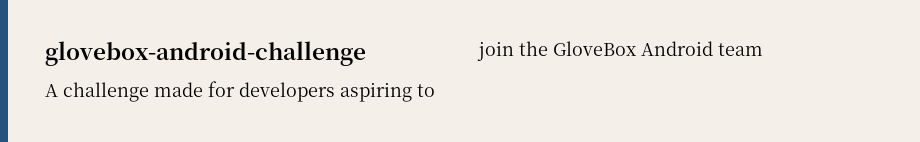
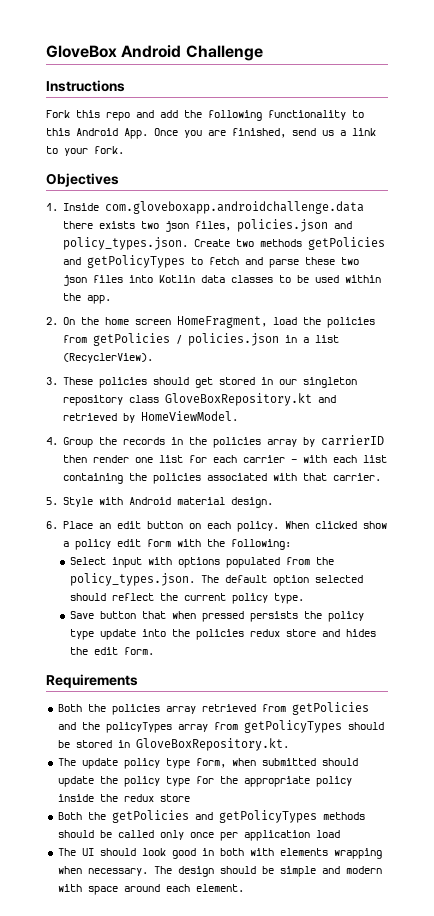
- glovebox-android-challenge
- A challenge made for developers aspiring to join the GloveBox Android team
+ GloveBox Android Challenge
+ Instructions
+ Fork this repo and add the following functionality to this Android App. Once you are finished, send us a link to your fork.
+ Objectives
+ 1. Inside com.gloveboxapp.androidchallenge.data there exists two json files, policies.json and policy_types.json. Create two methods getPolicies and getPolicyTypes to fetch and parse these two json files into Kotlin data classes to be used within the app.
+ 2. On the home screen HomeFragment, load the policies from getPolicies / policies.json in a list (RecyclerView).
+ 3. These policies should get stored in our singleton repository class GloveBoxRepository.kt and retrieved by HomeViewModel.
+ 4. Group the records in the policies array by carrierID then render one list for each carrier - with each list containing the policies associated with that carrier.
+ 5. Style with Android material design.
+ 6. Place an edit button on each policy. When clicked show a policy edit form with the following:
+ Select input with options populated from the policy_types.json. The default option selected should reflect the current policy type.
+ Save button that when pressed persists the policy type update into the policies redux store and hides the edit form.
+ Requirements
+ Both the policies array retrieved from getPolicies and the policyTypes array from getPolicyTypes should be stored in GloveBoxRepository.kt.
+ The update policy type form, when submitted should update the policy type for the appropriate policy inside the redux store
+ Both the getPolicies and getPolicyTypes methods should be called only once per application load
+ The UI should look good in both with elements wrapping when necessary. The design should be simple and modern with space around each element.

